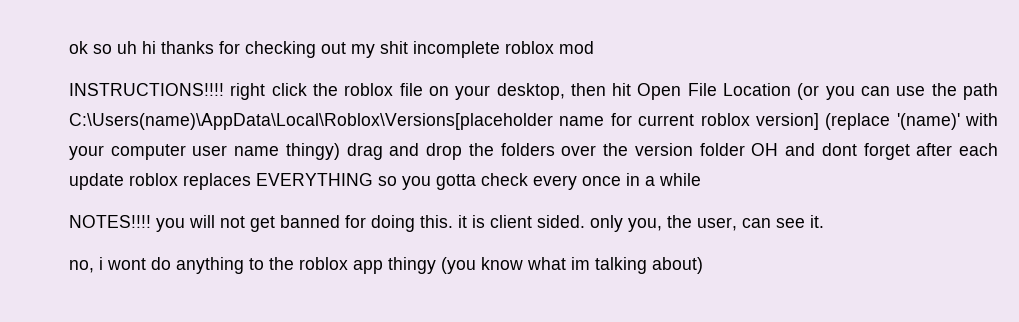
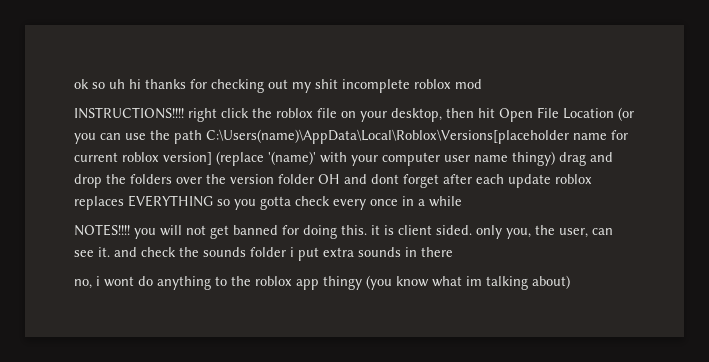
- NOTES!!!! you will not get banned for doing this. it is client sided. only you, the user, can see it.
+ NOTES!!!! you will not get banned for doing this. it is client sided. only you, the user, can see it. and check the sounds folder i put extra sounds in there

